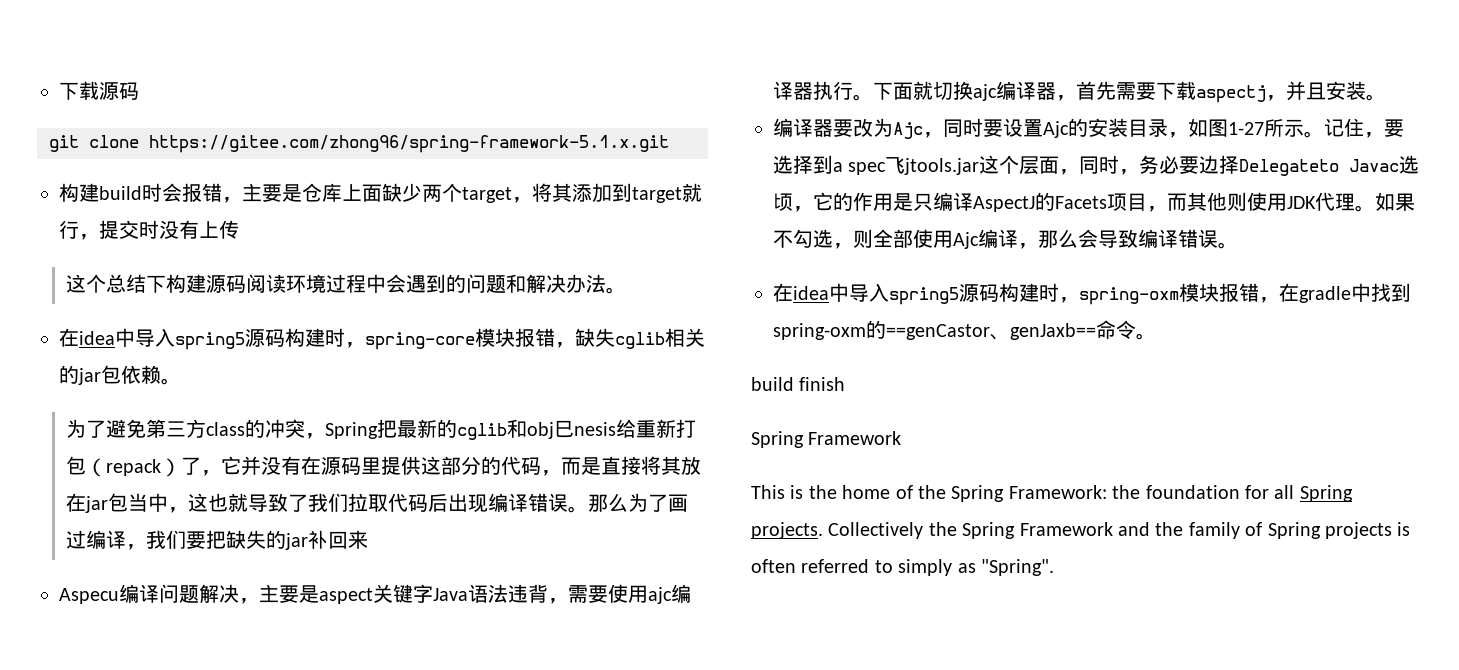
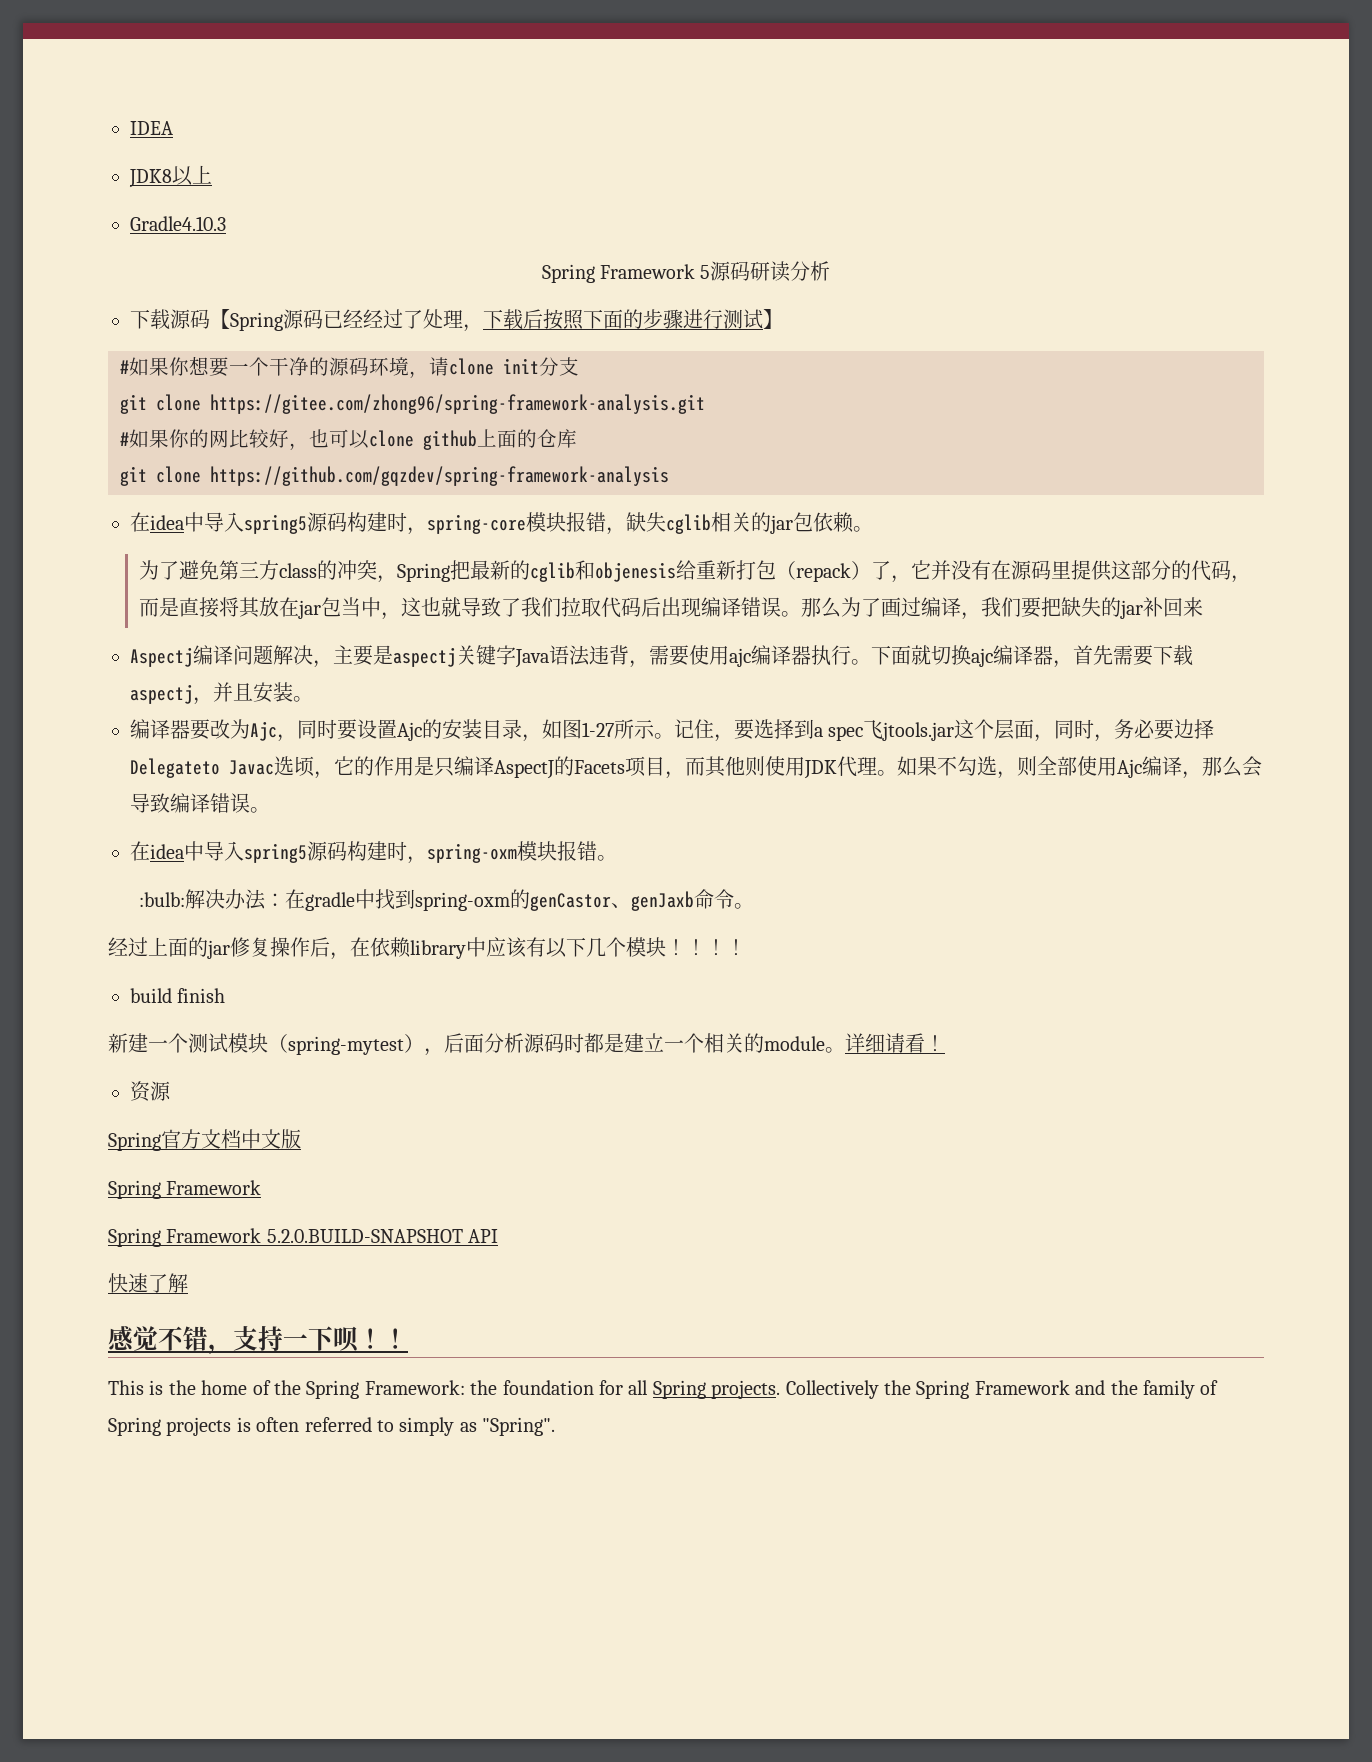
- 下载源码
- git clone https://gitee.com/zhong96/spring-framework-5.1.x.git
- 构建build时会报错，主要是仓库上面缺少两个target，将其添加到target就行，提交时没有上传
- 这个总结下构建源码阅读环境过程中会遇到的问题和解决办法。
+ IDEA
+ JDK8以上
+ Gradle4.10.3
+ Spring Framework 5源码研读分析
+ 下载源码【Spring源码已经经过了处理，下载后按照下面的步骤进行测试】
+ #如果你想要一个干净的源码环境，请clone init分支
+ git clone https://gitee.com/zhong96/spring-framework-analysis.git
+ #如果你的网比较好，也可以clone github上面的仓库
+ git clone https://github.com/gqzdev/spring-framework-analysis
- 为了避免第三方class的冲突，Spring把最新的cglib和obj巳nesis给重新打包（repack）了，它并没有在源码里提供这部分的代码，而是直接将其放在jar包当中，这也就导致了我们拉取代码后出现编译错误。
+ 为了避免第三方class的冲突，Spring把最新的cglib和objenesis给重新打包（repack）了，它并没有在源码里提供这部分的代码，而是直接将其放在jar包当中，这也就导致了我们拉取代码后出现编译错误。
- Aspecu编译问题解决，主要是aspect关键字Java语法违背，需要使用ajc编译器执行。
+ Aspectj编译问题解决，主要是aspectj关键字Java语法违背，需要使用ajc编译器执行。
- 在idea中导入spring5源码构建时，spring-oxm模块报错，在gradle中找到spring-oxm的==genCastor、genJaxb==命令。
+ 在idea中导入spring5源码构建时，spring-oxm模块报错。
+ :bulb:解决办法：在gradle中找到spring-oxm的genCastor、genJaxb命令。
+ 经过上面的jar修复操作后，在依赖library中应该有以下几个模块！！！！
  build finish
+ 新建一个测试模块（spring-mytest），后面分析源码时都是建立一个相关的module。详细请看！
+ 资源
+ Spring官方文档中文版
  Spring Framework
+ Spring Framework 5.2.0.BUILD-SNAPSHOT API
+ 快速了解
+ 感觉不错，支持一下呗！！

